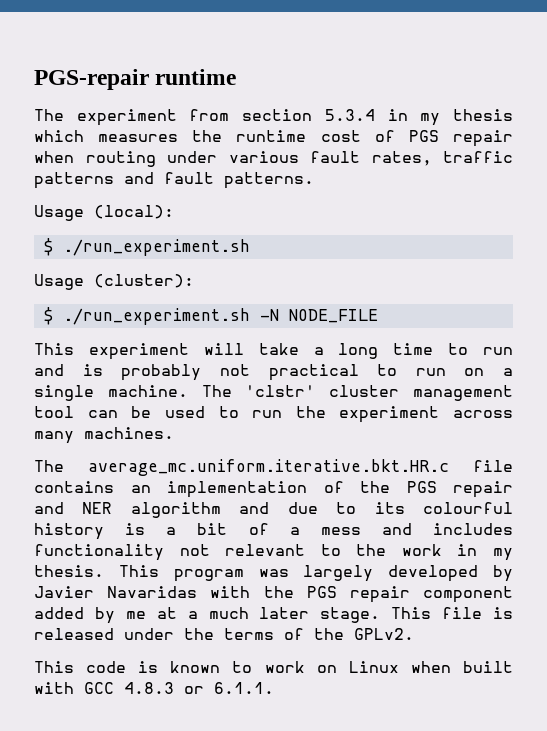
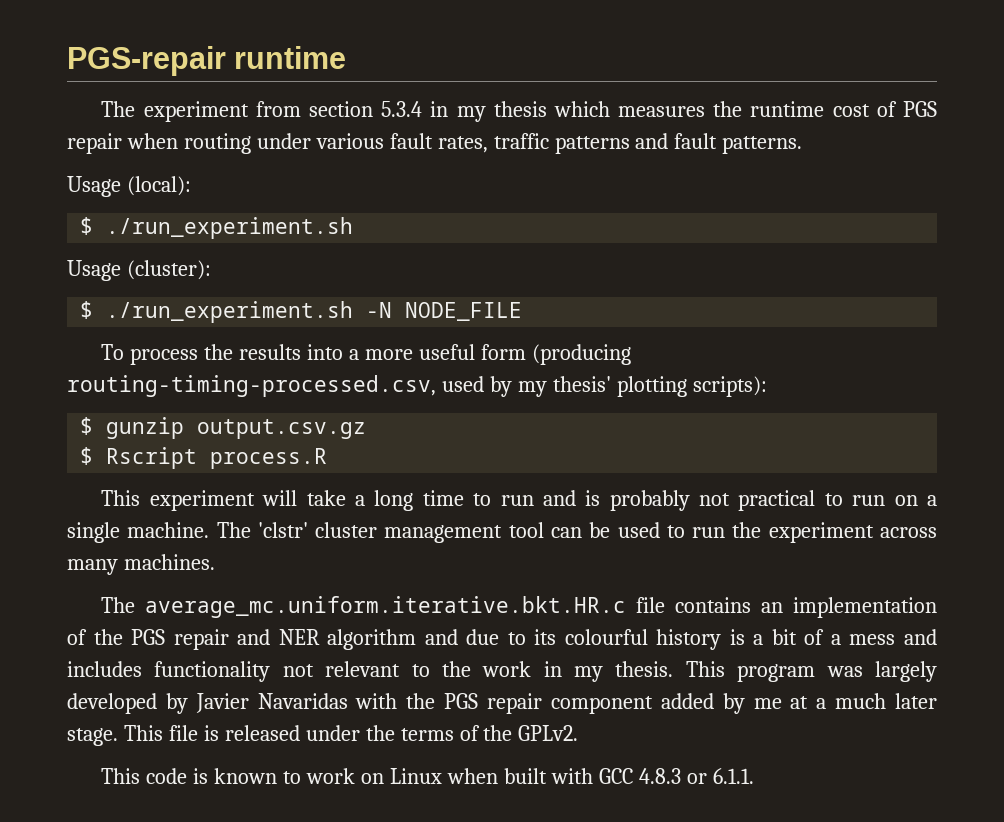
+ To process the results into a more useful form (producing routing-timing-processed.csv, used by my thesis' plotting scripts):
+ $ gunzip output.csv.gz
+ $ Rscript process.R

